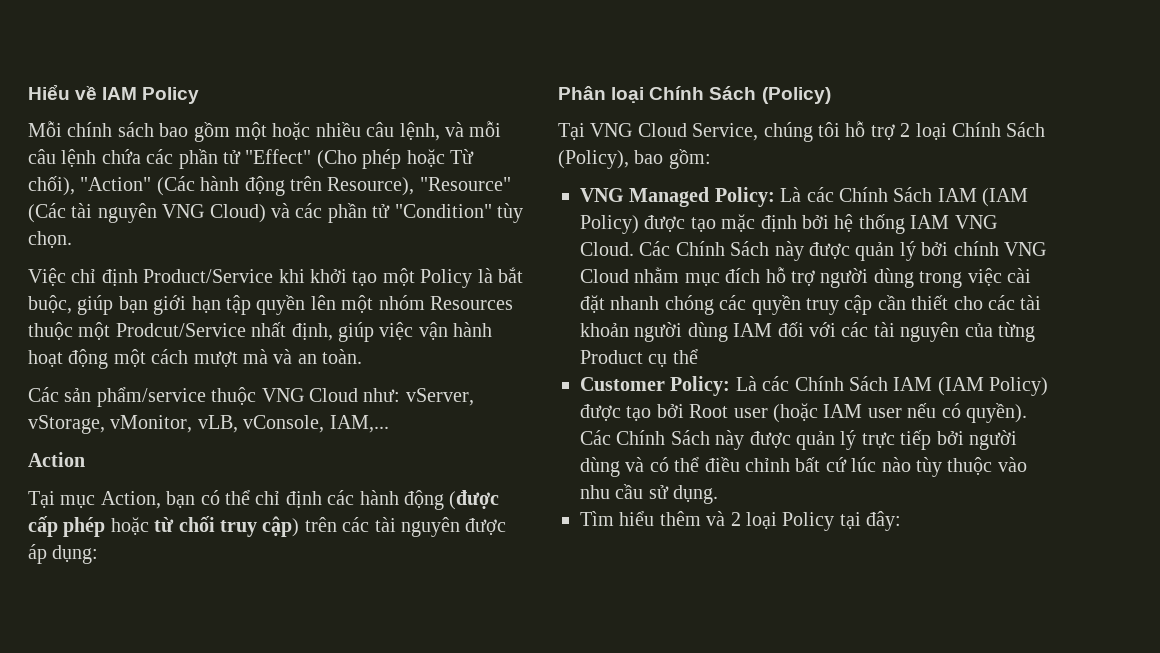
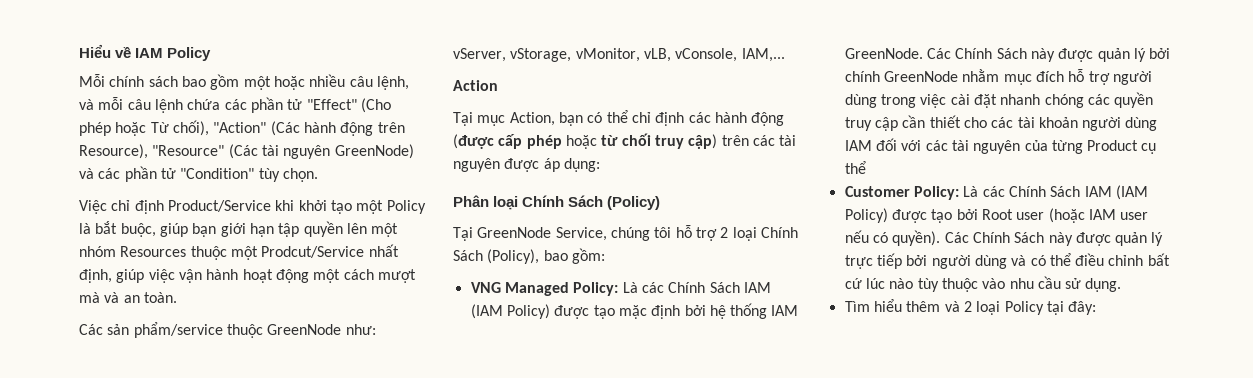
- Mỗi chính sách bao gồm một hoặc nhiều câu lệnh, và mỗi câu lệnh chứa các phần tử "Effect" (Cho phép hoặc Từ chối), "Action" (Các hành động trên Resource), "Resource" (Các tài nguyên VNG Cloud) và các phần tử "Condition" tùy chọn.
+ Mỗi chính sách bao gồm một hoặc nhiều câu lệnh, và mỗi câu lệnh chứa các phần tử "Effect" (Cho phép hoặc Từ chối), "Action" (Các hành động trên Resource), "Resource" (Các tài nguyên GreenNode) và các phần tử "Condition" tùy chọn.
- Các sản phẩm/service thuộc VNG Cloud như: vServer, vStorage, vMonitor, vLB, vConsole, IAM,...
+ Các sản phẩm/service thuộc GreenNode như: vServer, vStorage, vMonitor, vLB, vConsole, IAM,...
- Tại VNG Cloud Service, chúng tôi hỗ trợ 2 loại Chính Sách (Policy), bao gồm:
+ Tại GreenNode Service, chúng tôi hỗ trợ 2 loại Chính Sách (Policy), bao gồm:
- VNG Managed Policy: Là các Chính Sách IAM (IAM Policy) được tạo mặc định bởi hệ thống IAM VNG Cloud.
+ VNG Managed Policy: Là các Chính Sách IAM (IAM Policy) được tạo mặc định bởi hệ thống IAM GreenNode.
- Các Chính Sách này được quản lý bởi chính VNG Cloud nhằm mục đích hỗ trợ người dùng trong việc cài đặt nhanh chóng các quyền truy cập cần thiết cho các tài khoản người dùng IAM đối với các tài nguyên của từng Product cụ thể
+ Các Chính Sách này được quản lý bởi chính GreenNode nhằm mục đích hỗ trợ người dùng trong việc cài đặt nhanh chóng các quyền truy cập cần thiết cho các tài khoản người dùng IAM đối với các tài nguyên của từng Product cụ thể

